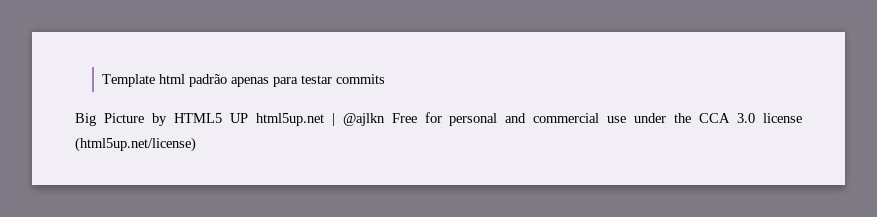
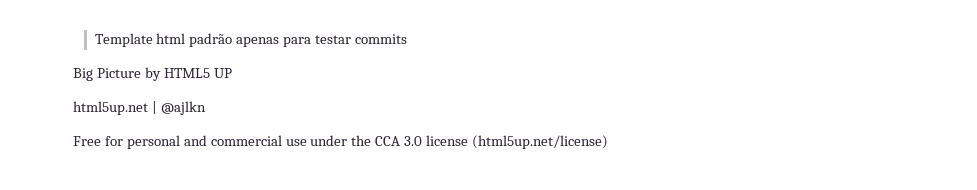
- Big Picture by HTML5 UP html5up.net | @ajlkn Free for personal and commercial use under the CCA 3.0 license (html5up.net/license)
+ Big Picture by HTML5 UP
+ html5up.net | @ajlkn
+ Free for personal and commercial use under the CCA 3.0 license (html5up.net/license)

